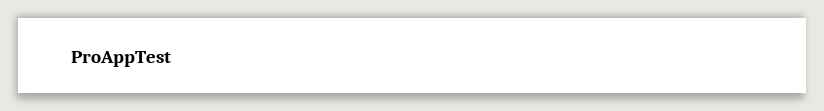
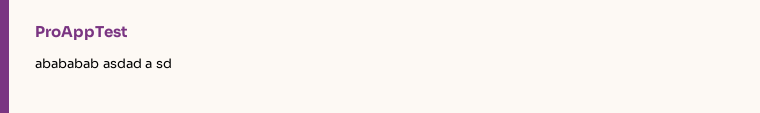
+ abababab asdad a sd

